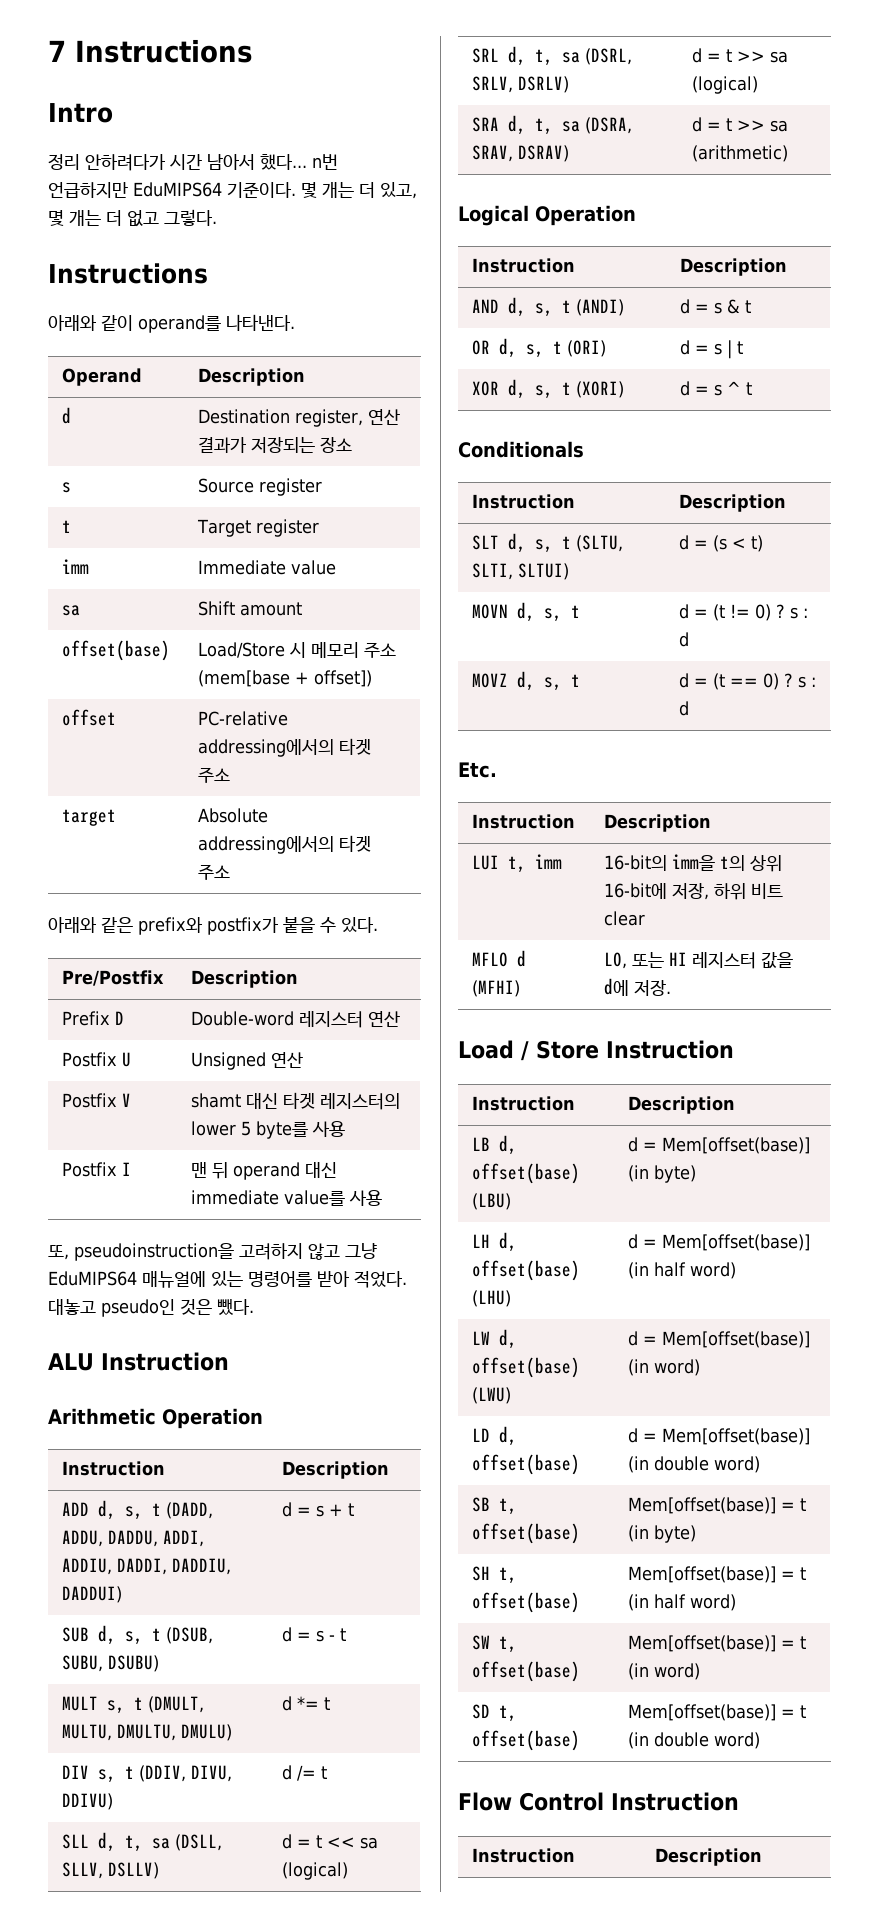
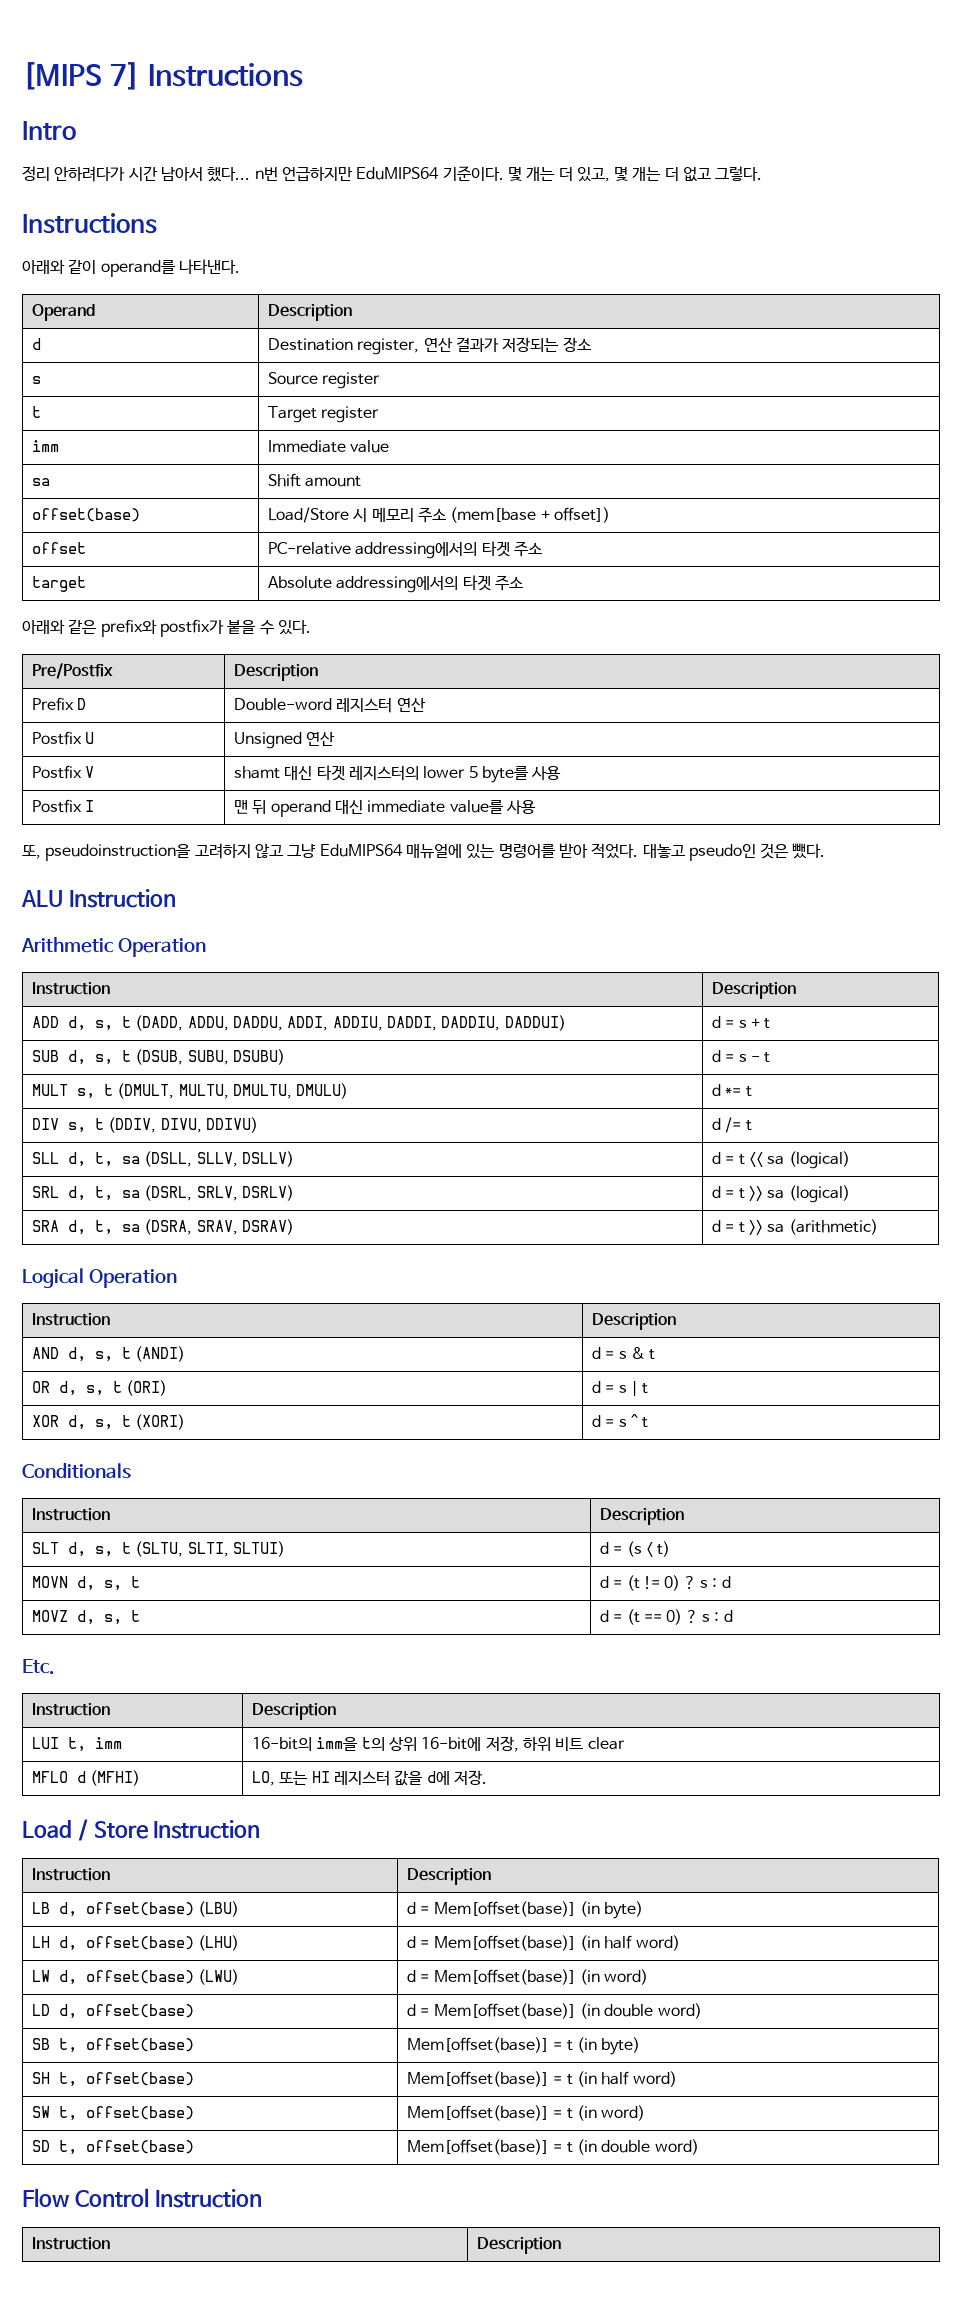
- 7 Instructions
+ [MIPS 7] Instructions

